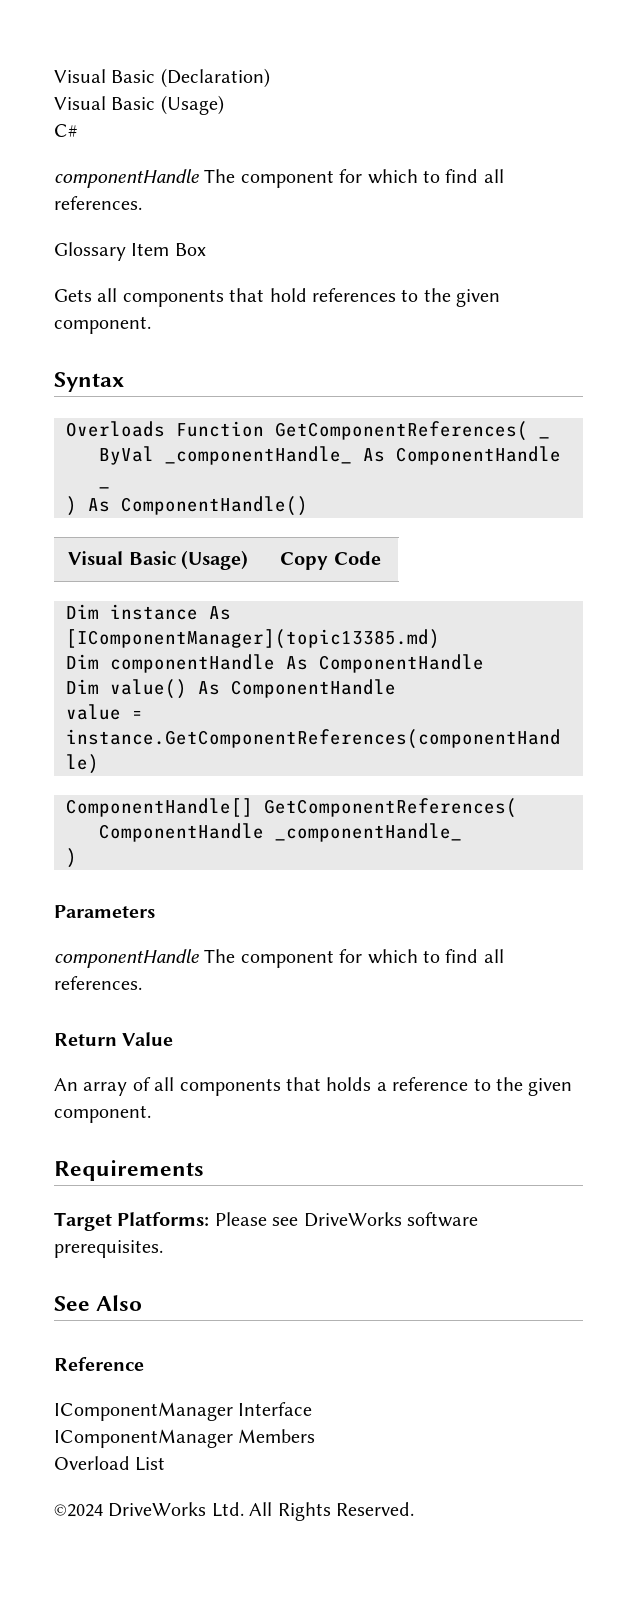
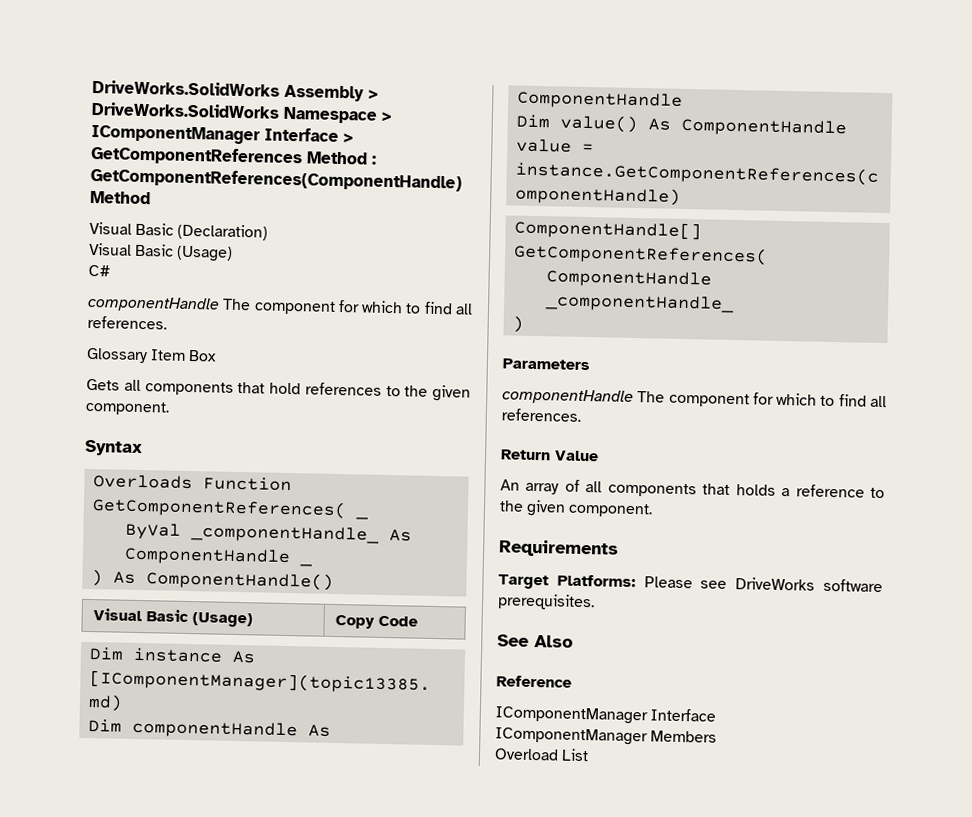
+ DriveWorks.SolidWorks Assembly > DriveWorks.SolidWorks Namespace > IComponentManager Interface > GetComponentReferences Method : GetComponentReferences(ComponentHandle) Method
- ©2024 DriveWorks Ltd. All Rights Reserved.

